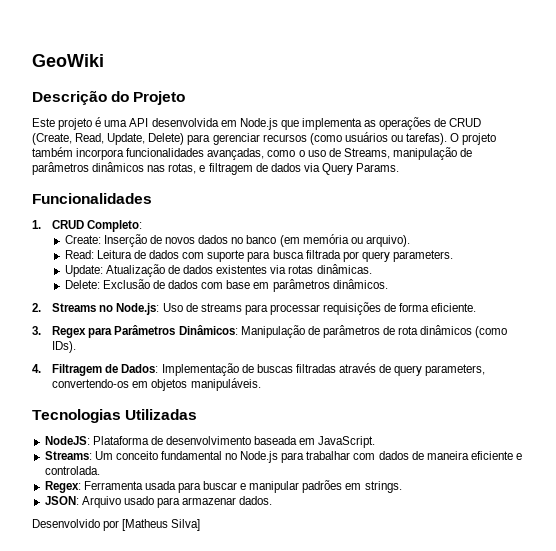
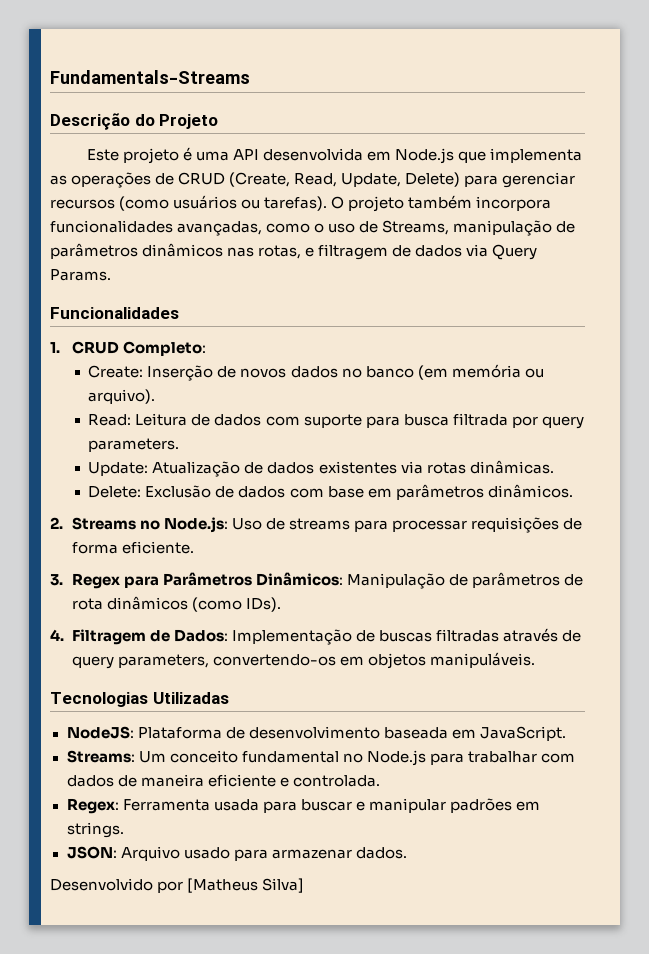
- GeoWiki
+ Fundamentals-Streams

